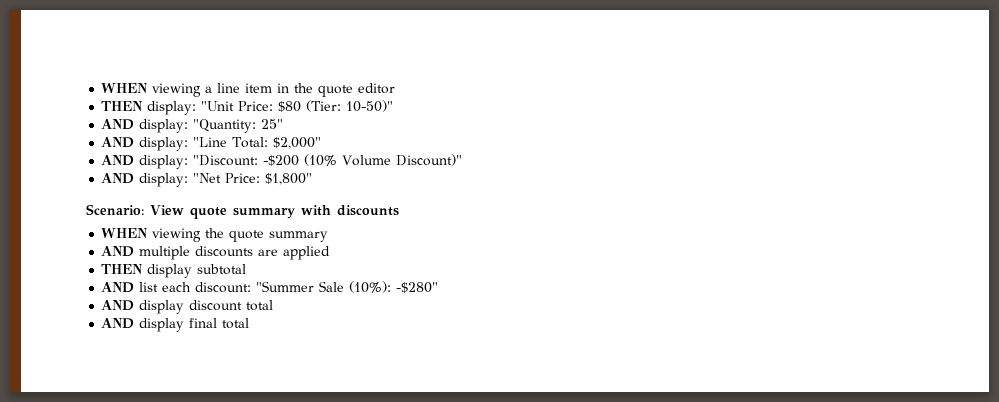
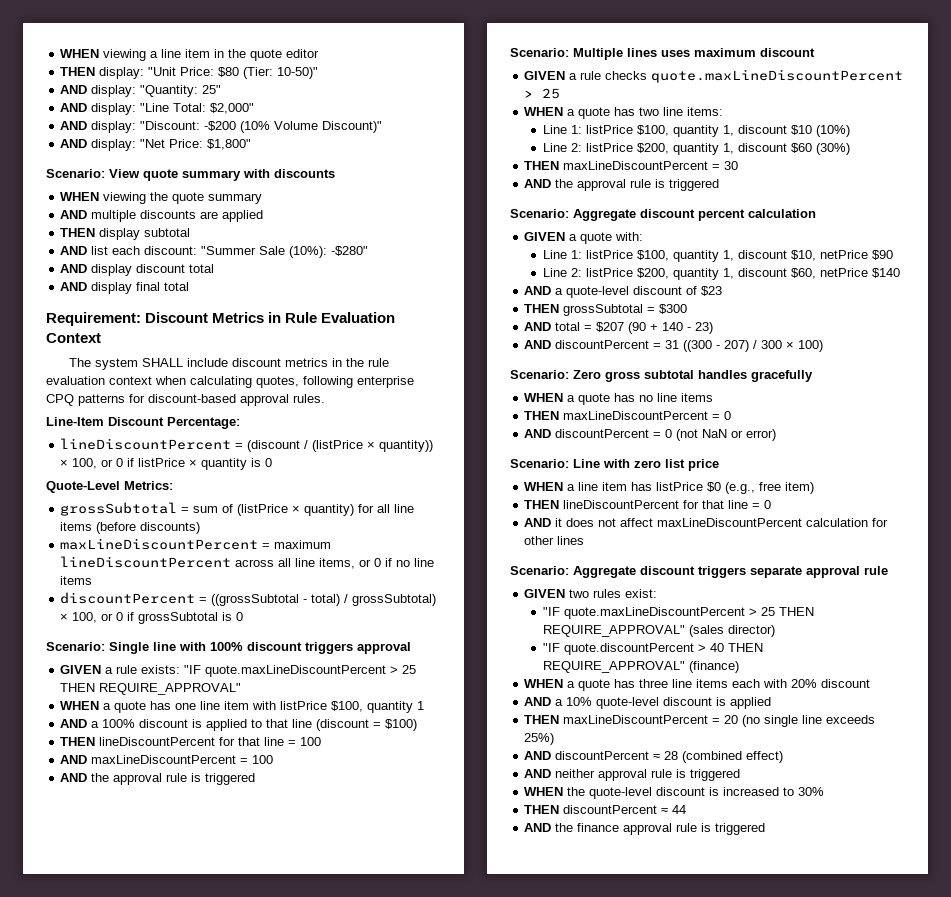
+ Requirement: Discount Metrics in Rule Evaluation Context
+ The system SHALL include discount metrics in the rule evaluation context when calculating quotes, following enterprise CPQ patterns for discount-based approval rules.
+ Line-Item Discount Percentage:
+ lineDiscountPercent = (discount / (listPrice × quantity)) × 100, or 0 if listPrice × quantity is 0
+ Quote-Level Metrics:
+ grossSubtotal = sum of (listPrice × quantity) for all line items (before discounts)
+ maxLineDiscountPercent = maximum lineDiscountPercent across all line items, or 0 if no line items
+ discountPercent = ((grossSubtotal - total) / grossSubtotal) × 100, or 0 if grossSubtotal is 0
+ Scenario: Single line with 100% discount triggers approval
+ GIVEN a rule exists: "IF quote.maxLineDiscountPercent > 25 THEN REQUIRE_APPROVAL"
+ WHEN a quote has one line item with listPrice $100, quantity 1
+ AND a 100% discount is applied to that line (discount = $100)
+ THEN lineDiscountPercent for that line = 100
+ AND maxLineDiscountPercent = 100
+ AND the approval rule is triggered
+ Scenario: Multiple lines uses maximum discount
+ GIVEN a rule checks quote.maxLineDiscountPercent > 25
+ WHEN a quote has two line items:
+ Line 1: listPrice $100, quantity 1, discount $10 (10%)
+ Line 2: listPrice $200, quantity 1, discount $60 (30%)
+ THEN maxLineDiscountPercent = 30
+ AND the approval rule is triggered
+ Scenario: Aggregate discount percent calculation
+ GIVEN a quote with:
+ Line 1: listPrice $100, quantity 1, discount $10, netPrice $90
+ Line 2: listPrice $200, quantity 1, discount $60, netPrice $140
+ AND a quote-level discount of $23
+ THEN grossSubtotal = $300
+ AND total = $207 (90 + 140 - 23)
+ AND discountPercent = 31 ((300 - 207) / 300 × 100)
+ Scenario: Zero gross subtotal handles gracefully
+ WHEN a quote has no line items
+ THEN maxLineDiscountPercent = 0
+ AND discountPercent = 0 (not NaN or error)
+ Scenario: Line with zero list price
+ WHEN a line item has listPrice $0 (e.g., free item)
+ THEN lineDiscountPercent for that line = 0
+ AND it does not affect maxLineDiscountPercent calculation for other lines
+ Scenario: Aggregate discount triggers separate approval rule
+ GIVEN two rules exist:
+ "IF quote.maxLineDiscountPercent > 25 THEN REQUIRE_APPROVAL" (sales director)
+ "IF quote.discountPercent > 40 THEN REQUIRE_APPROVAL" (finance)
+ WHEN a quote has three line items each with 20% discount
+ AND a 10% quote-level discount is applied
+ THEN maxLineDiscountPercent = 20 (no single line exceeds 25%)
+ AND discountPercent ≈ 28 (combined effect)
+ AND neither approval rule is triggered
+ WHEN the quote-level discount is increased to 30%
+ THEN discountPercent ≈ 44
+ AND the finance approval rule is triggered

